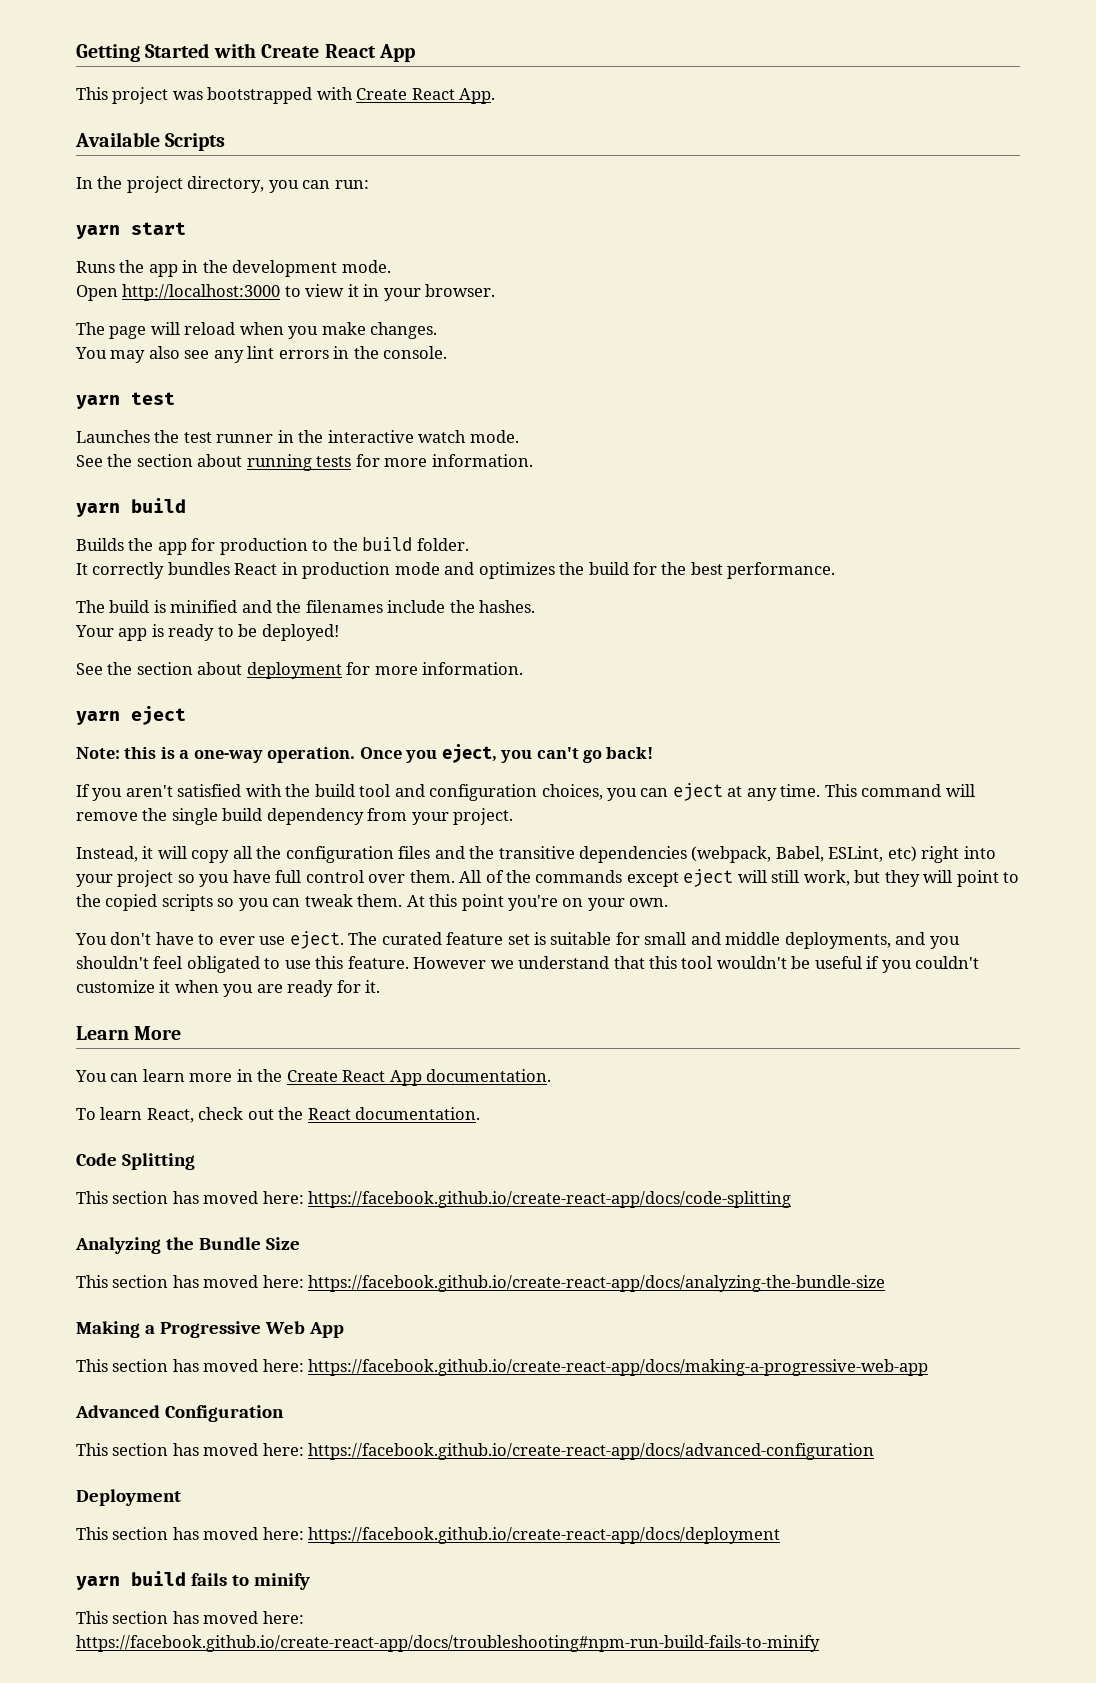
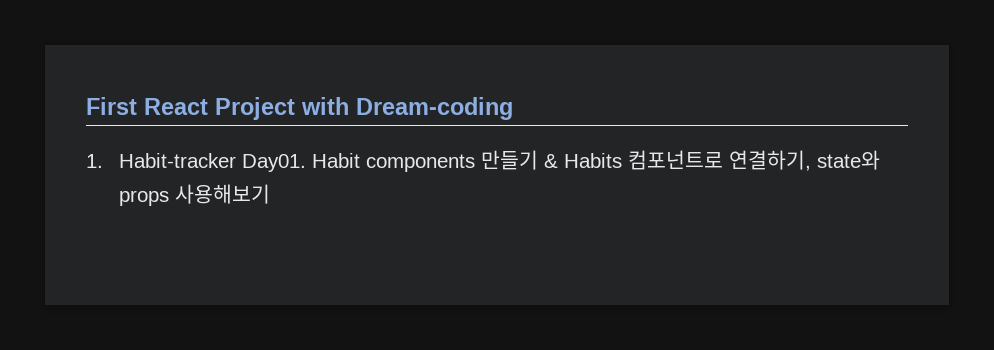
- Getting Started with Create React App
- This project was bootstrapped with Create React App.
- Available Scripts
- In the project directory, you can run:
- yarn start
- Runs the app in the development mode.
- Open http://localhost:3000 to view it in your browser.
- The page will reload when you make changes.
- You may also see any lint errors in the console.
- yarn test
- Launches the test runner in the interactive watch mode.
- See the section about running tests for more information.
- yarn build
- Builds the app for production to the build folder.
- It correctly bundles React in production mode and optimizes the build for the best performance.
- The build is minified and the filenames include the hashes.
- Your app is ready to be deployed!
- See the section about deployment for more information.
- yarn eject
- Note: this is a one-way operation. Once you eject, you can't go back!
- If you aren't satisfied with the build tool and configuration choices, you can eject at any time. This command will remove the single build dependency from your project.
- Instead, it will copy all the configuration files and the transitive dependencies (webpack, Babel, ESLint, etc) right into your project so you have full control over them. All of the commands except eject will still work, but they will point to the copied scripts so you can tweak them. At this point you're on your own.
- You don't have to ever use eject. The curated feature set is suitable for small and middle deployments, and you shouldn't feel obligated to use this feature. However we understand that this tool wouldn't be useful if you couldn't customize it when you are ready for it.
- Learn More
- You can learn more in the Create React App documentation.
- To learn React, check out the React documentation.
- Code Splitting
- This section has moved here: https://facebook.github.io/create-react-app/docs/code-splitting
- Analyzing the Bundle Size
- This section has moved here: https://facebook.github.io/create-react-app/docs/analyzing-the-bundle-size
- Making a Progressive Web App
- This section has moved here: https://facebook.github.io/create-react-app/docs/making-a-progressive-web-app
- Advanced Configuration
- This section has moved here: https://facebook.github.io/create-react-app/docs/advanced-configuration
- Deployment
- This section has moved here: https://facebook.github.io/create-react-app/docs/deployment
- yarn build fails to minify
- This section has moved here: https://facebook.github.io/create-react-app/docs/troubleshooting#npm-run-build-fails-to-minify
+ First React Project with Dream-coding
+ 1. Habit-tracker Day01. Habit components 만들기 & Habits 컴포넌트로 연결하기, state와 props 사용해보기

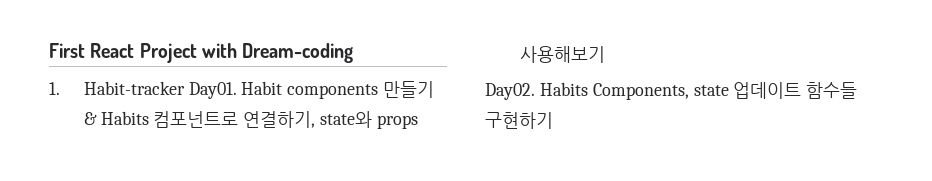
+ Day02. Habits Components, state 업데이트 함수들 구현하기

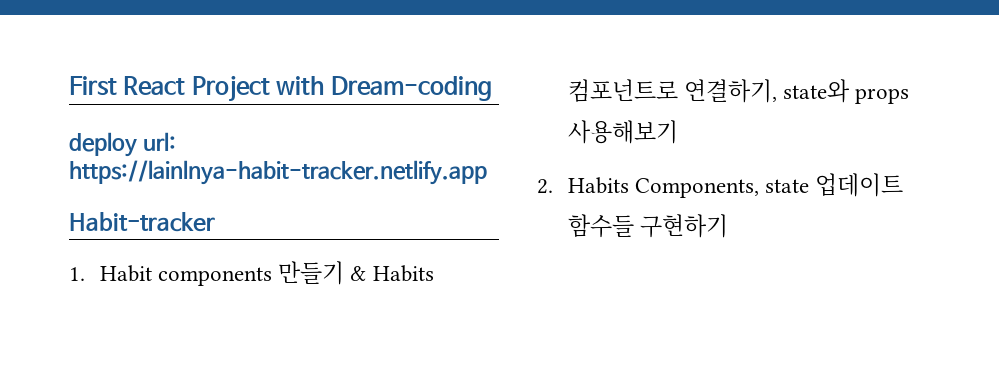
+ deploy url: https://lainlnya-habit-tracker.netlify.app
+ Habit-tracker
- 1. Habit-tracker Day01. Habit components 만들기 & Habits 컴포넌트로 연결하기, state와 props 사용해보기
+ 1. Habit components 만들기 & Habits 컴포넌트로 연결하기, state와 props 사용해보기
- Day02. Habits Components, state 업데이트 함수들 구현하기
+ 2. Habits Components, state 업데이트 함수들 구현하기

